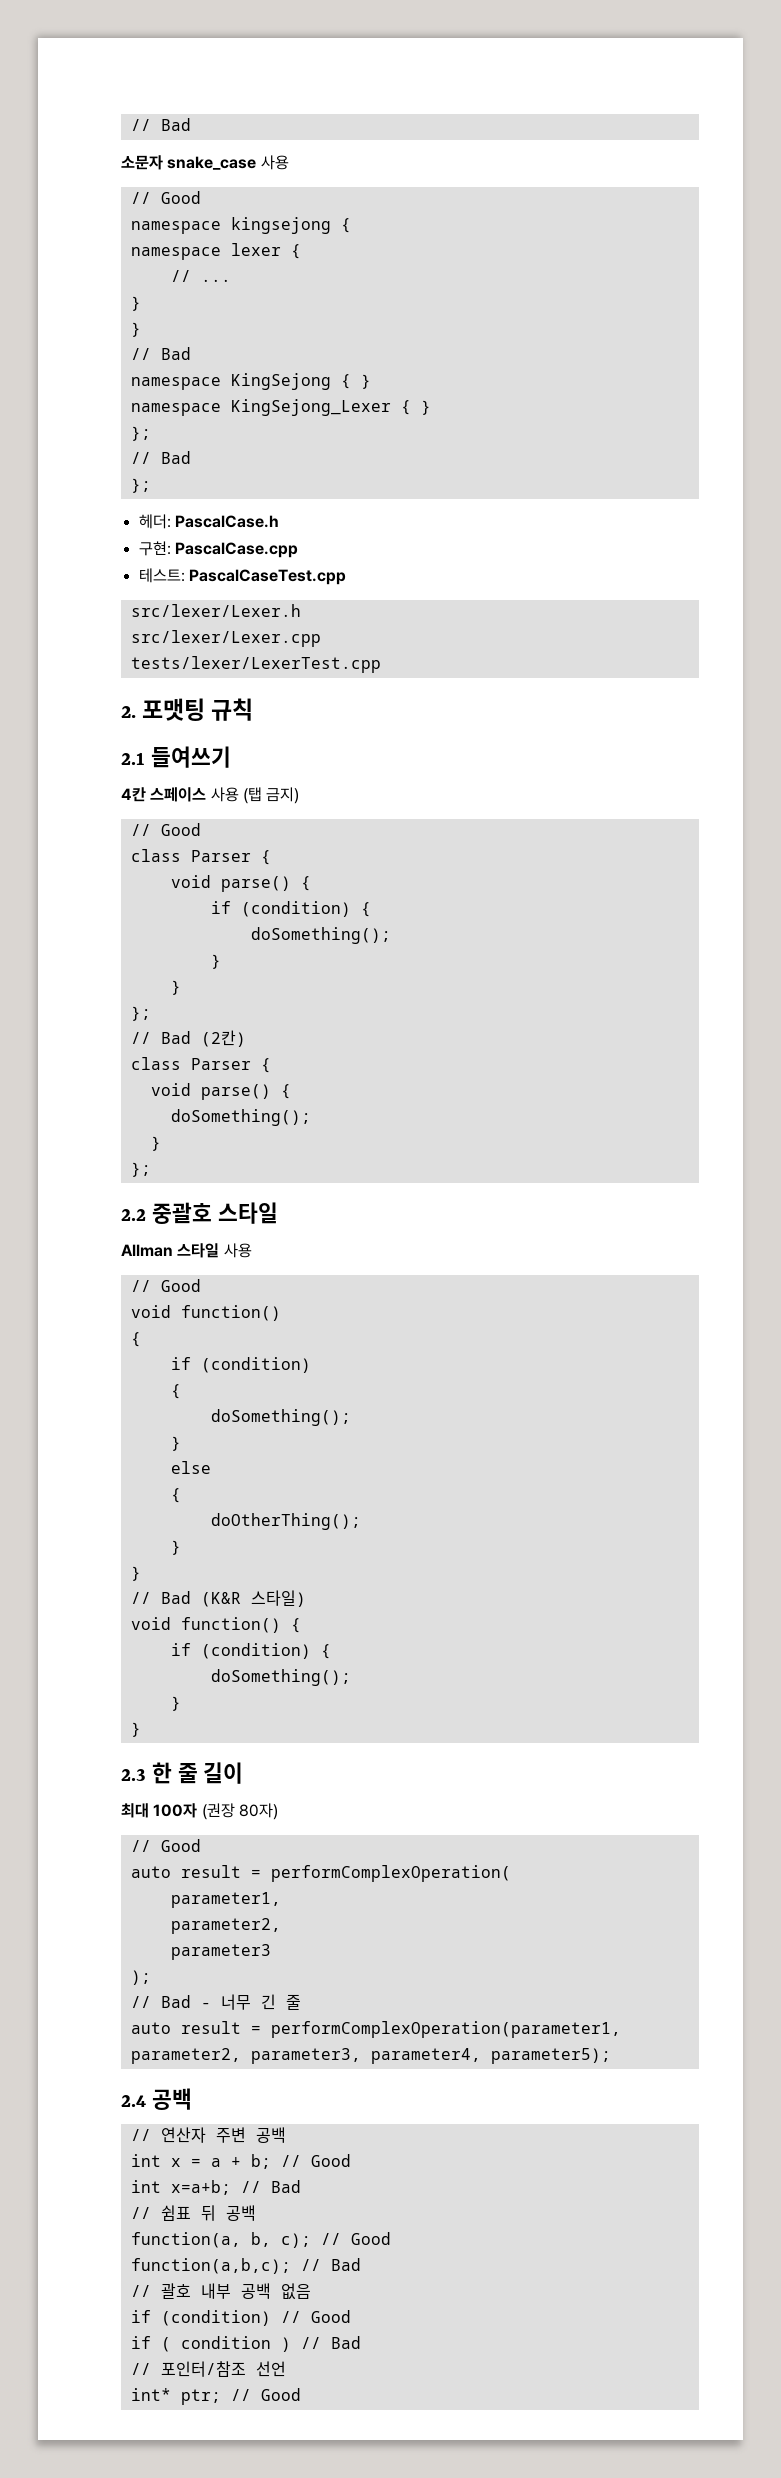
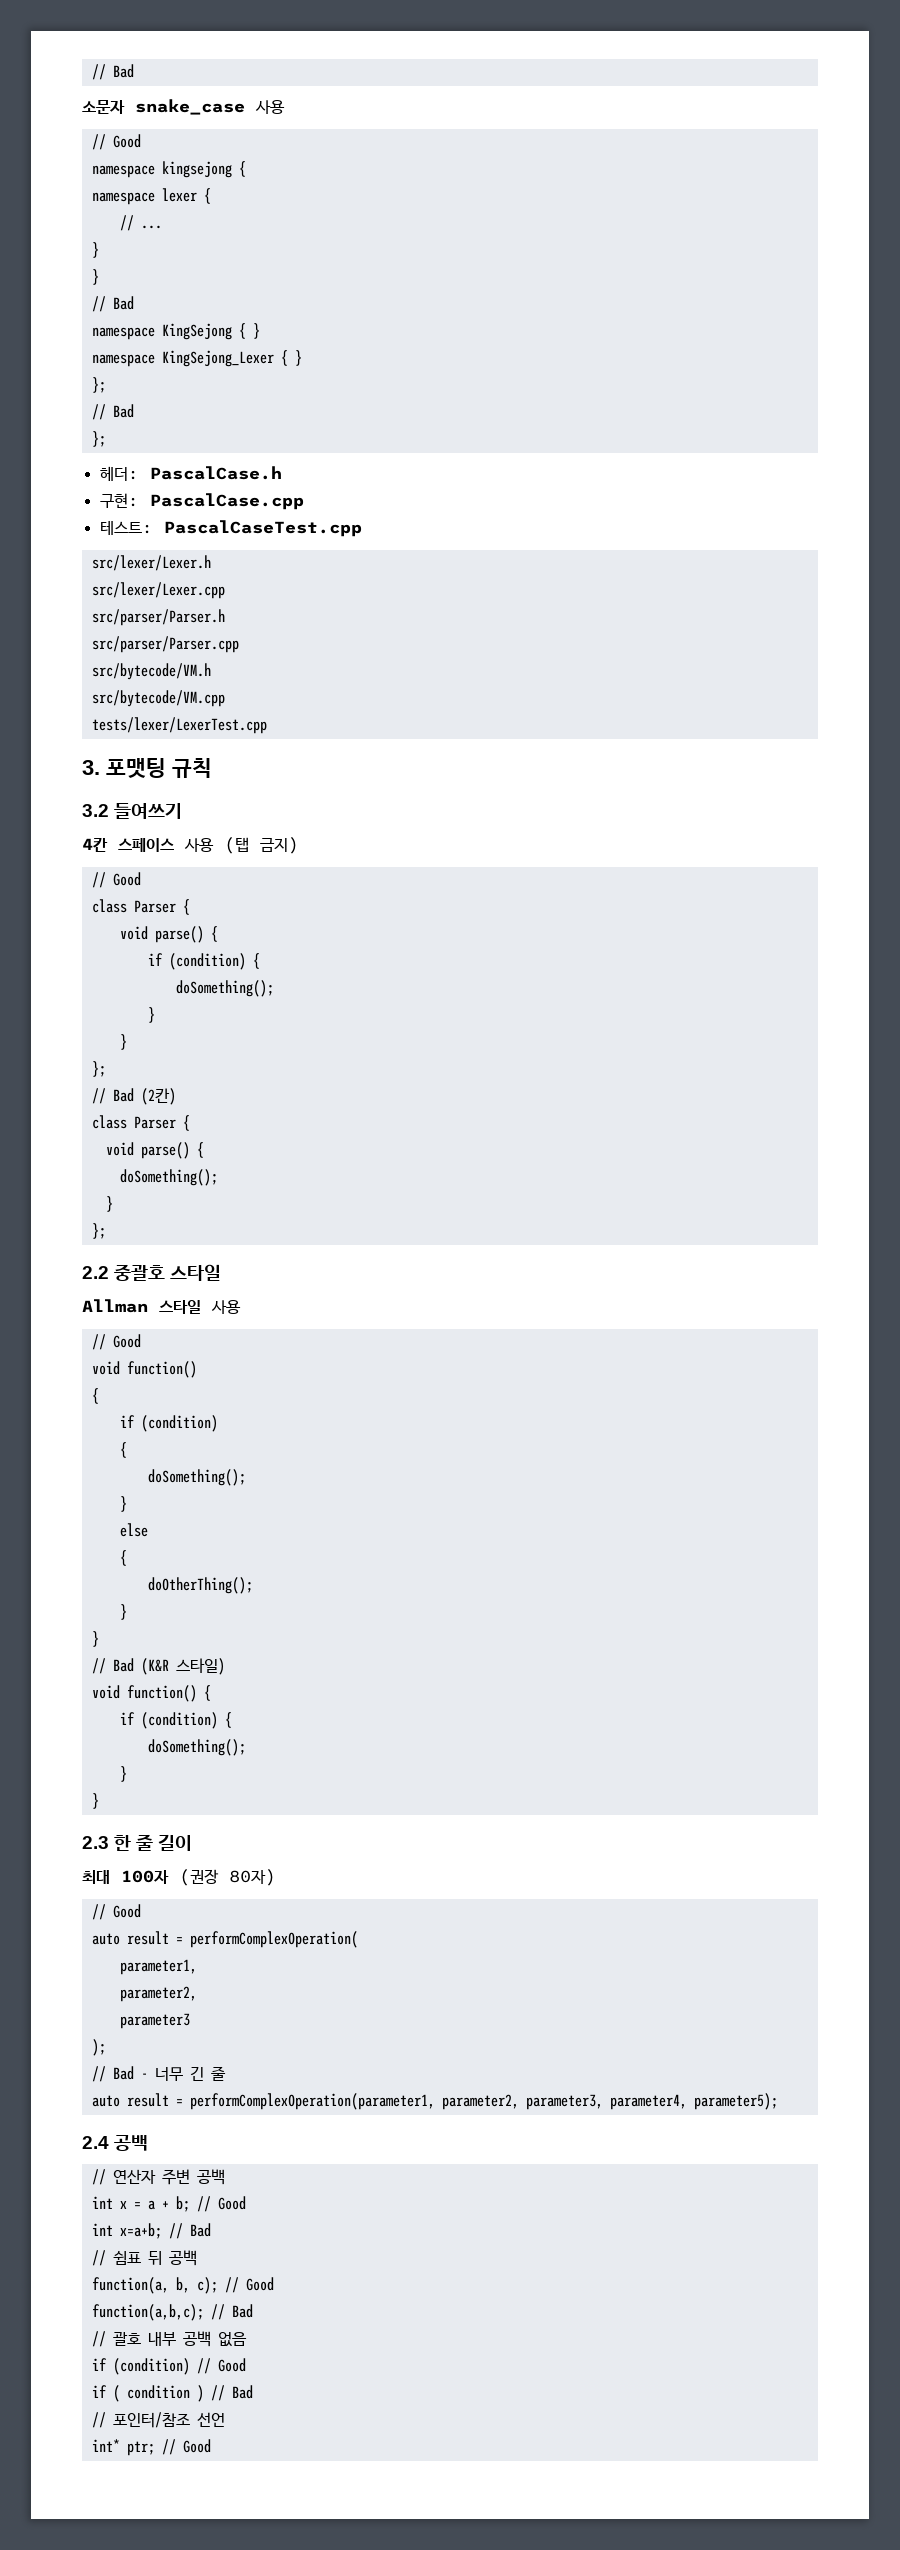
+ src/parser/Parser.h
+ src/parser/Parser.cpp
+ src/bytecode/VM.h
+ src/bytecode/VM.cpp
- 2. 포맷팅 규칙
+ 3. 포맷팅 규칙
- 2.1 들여쓰기
+ 3.2 들여쓰기

